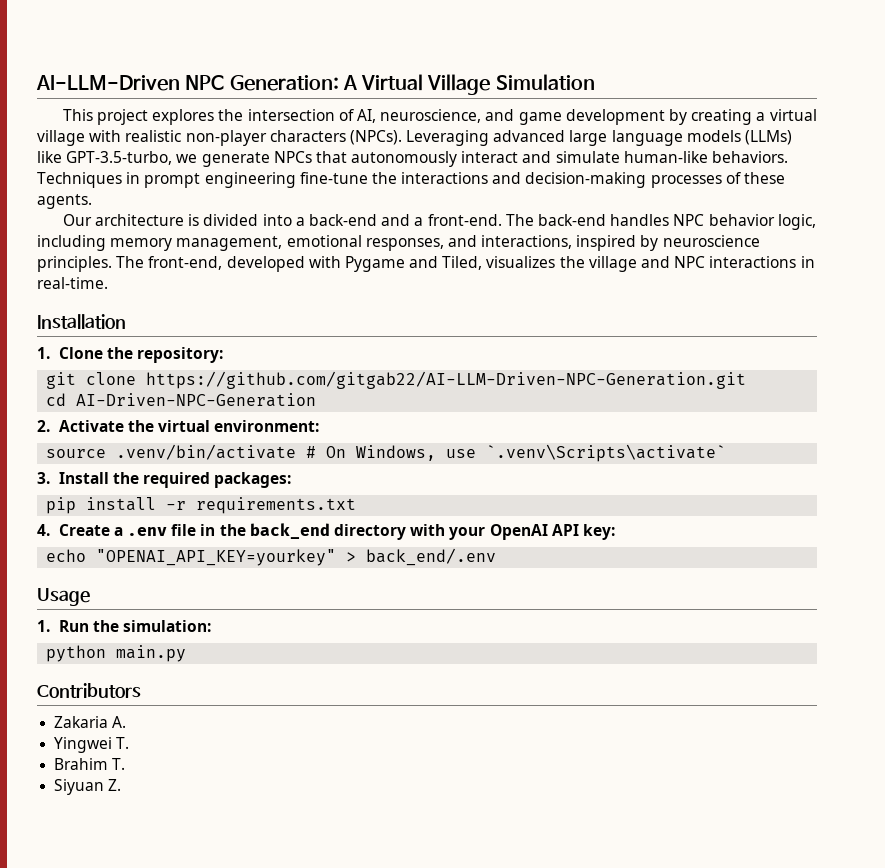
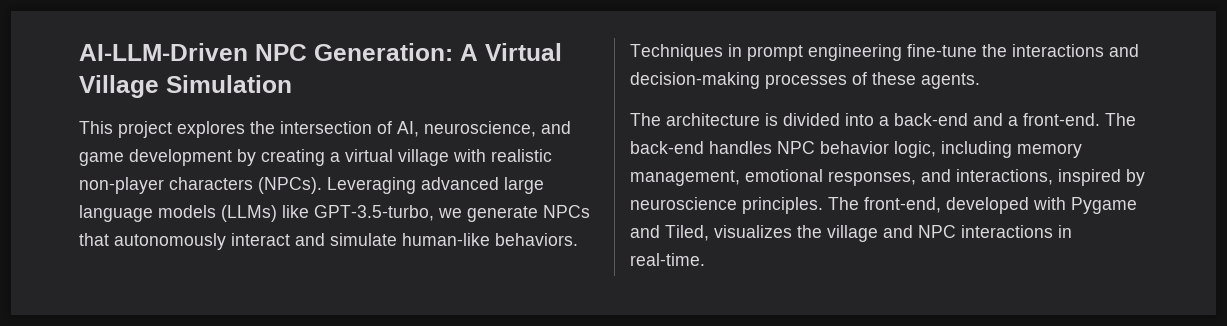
- Our architecture is divided into a back-end and a front-end.
+ The architecture is divided into a back-end and a front-end.
- Installation
- 1. Clone the repository:
- git clone https://github.com/gitgab22/AI-LLM-Driven-NPC-Generation.git
- cd AI-Driven-NPC-Generation
- 2. Activate the virtual environment:
- source .venv/bin/activate # On Windows, use `.venv\Scripts\activate`
- 3. Install the required packages:
- pip install -r requirements.txt
- 4. Create a .env file in the back_end directory with your OpenAI API key:
- echo "OPENAI_API_KEY=yourkey" > back_end/.env
- Usage
- 1. Run the simulation:
- python main.py
- Contributors
- Zakaria A.
- Yingwei T.
- Brahim T.
- Siyuan Z.

